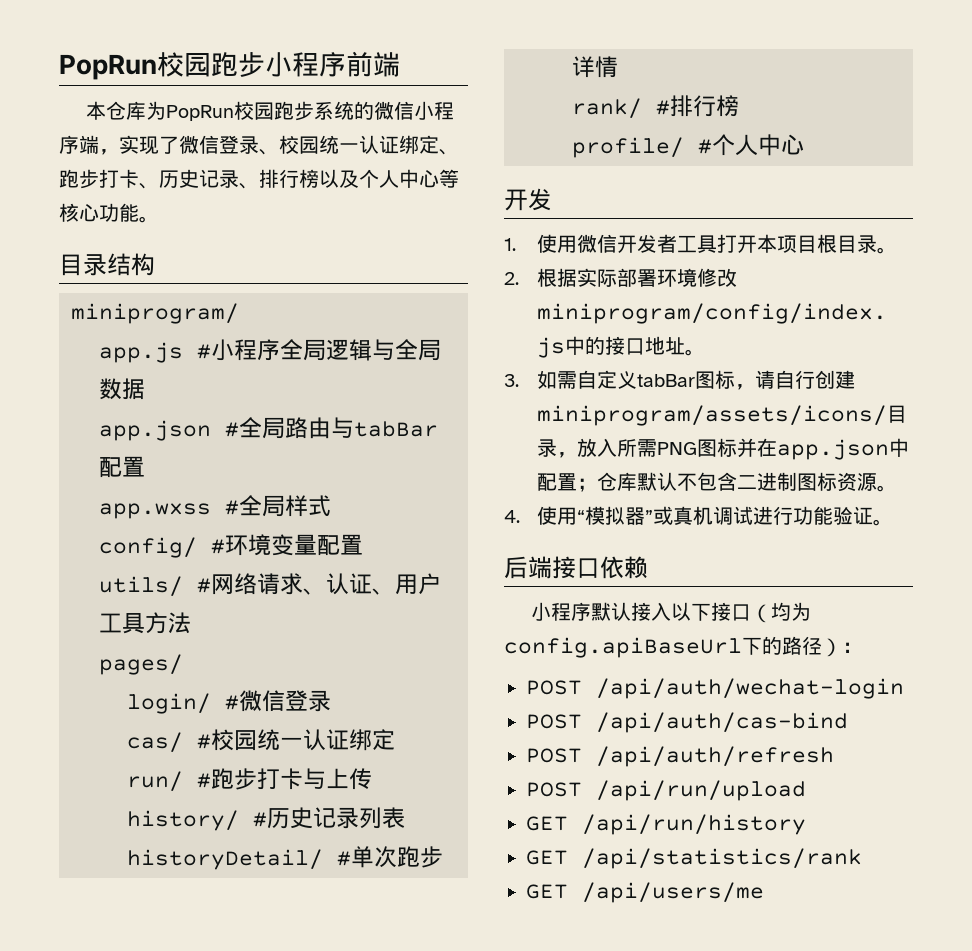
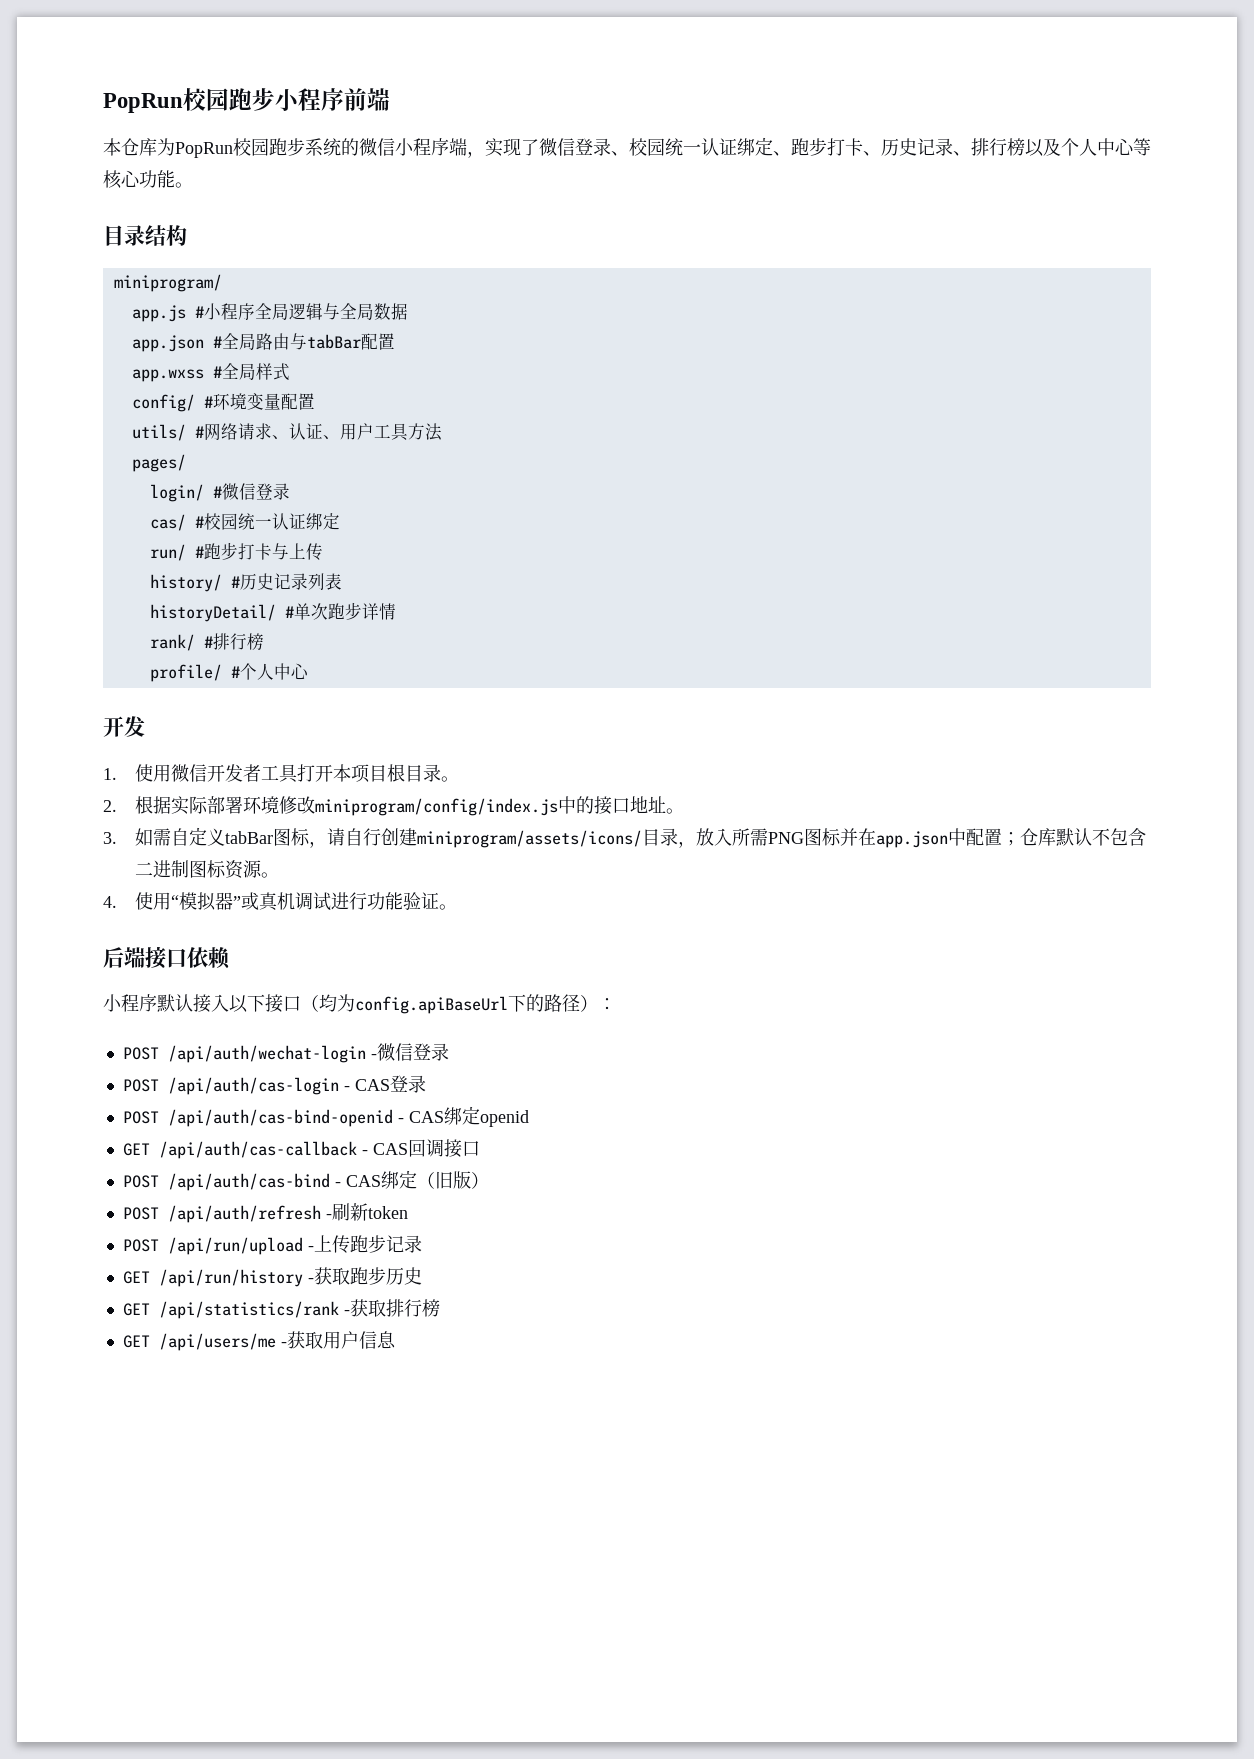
- POST /api/auth/wechat-login
- POST /api/auth/cas-bind
+ POST /api/auth/wechat-login -微信登录
+ POST /api/auth/cas-login - CAS登录
+ POST /api/auth/cas-bind-openid - CAS绑定openid
+ GET /api/auth/cas-callback - CAS回调接口
+ POST /api/auth/cas-bind - CAS绑定（旧版）
- POST /api/auth/refresh
+ POST /api/auth/refresh -刷新token
- POST /api/run/upload
- GET /api/run/history
+ POST /api/run/upload -上传跑步记录
+ GET /api/run/history -获取跑步历史
- GET /api/statistics/rank
+ GET /api/statistics/rank -获取排行榜
- GET /api/users/me
+ GET /api/users/me -获取用户信息

